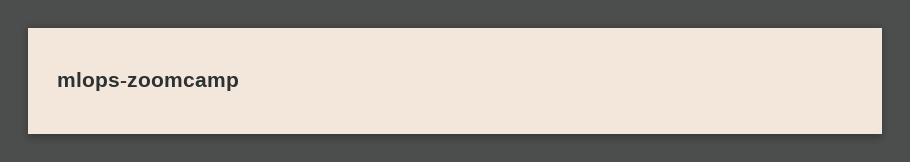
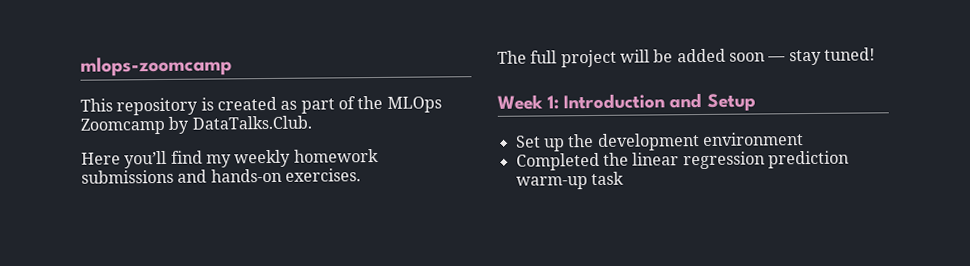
+ This repository is created as part of the MLOps Zoomcamp by DataTalks.Club.
+ Here you’ll find my weekly homework submissions and hands-on exercises.
+ The full project will be added soon — stay tuned!
+ Week 1: Introduction and Setup
+ Set up the development environment
+ Completed the linear regression prediction warm-up task

